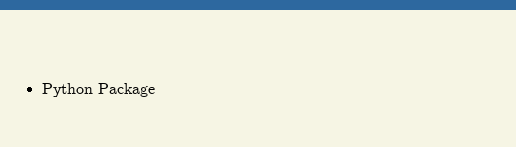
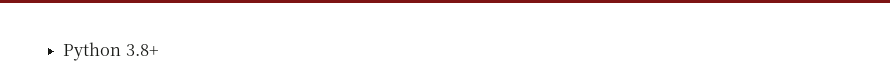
- Python Package
+ Python 3.8+

